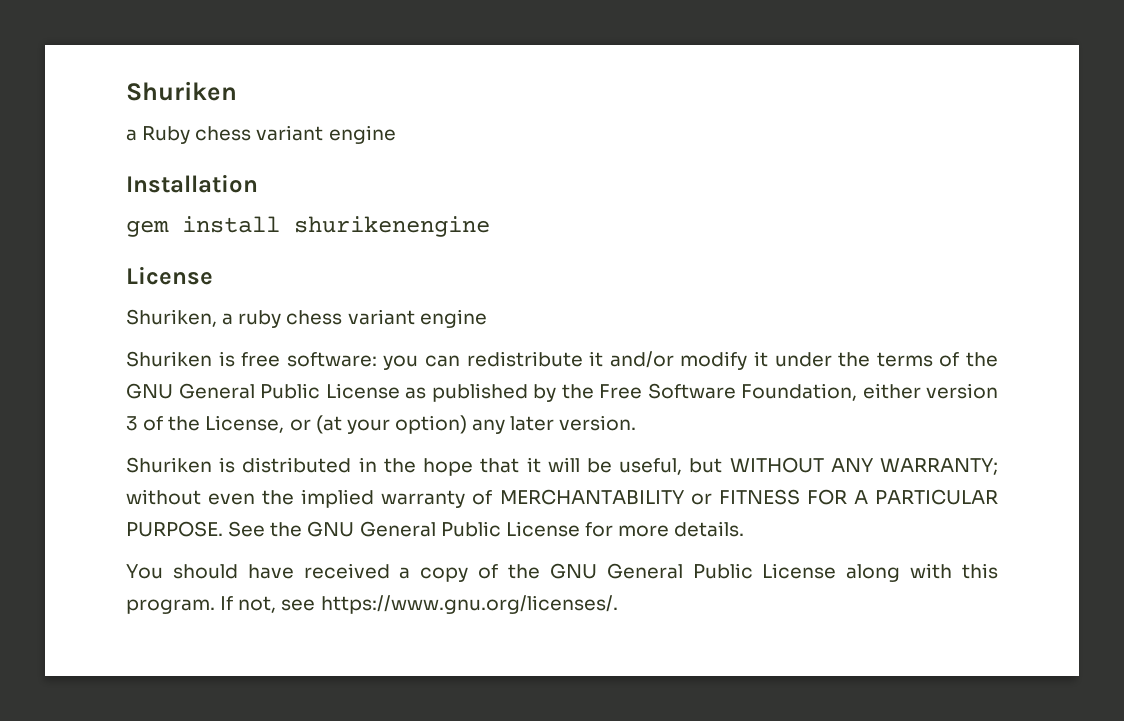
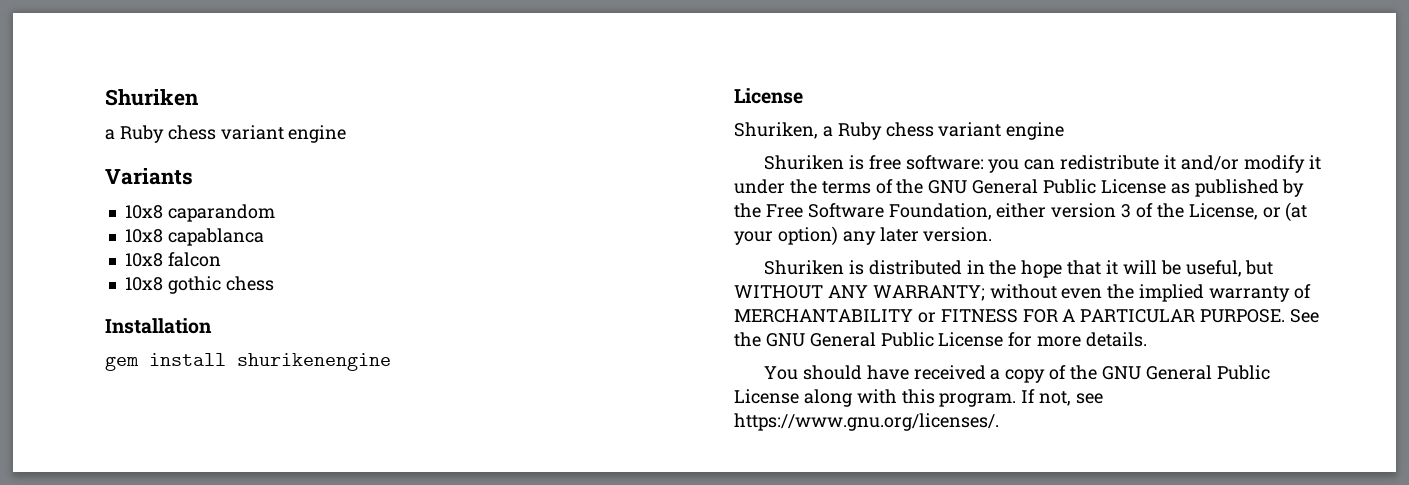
+ Variants
+ 10x8 caparandom
+ 10x8 capablanca
+ 10x8 falcon
+ 10x8 gothic chess
- Shuriken, a ruby chess variant engine
+ Shuriken, a Ruby chess variant engine

